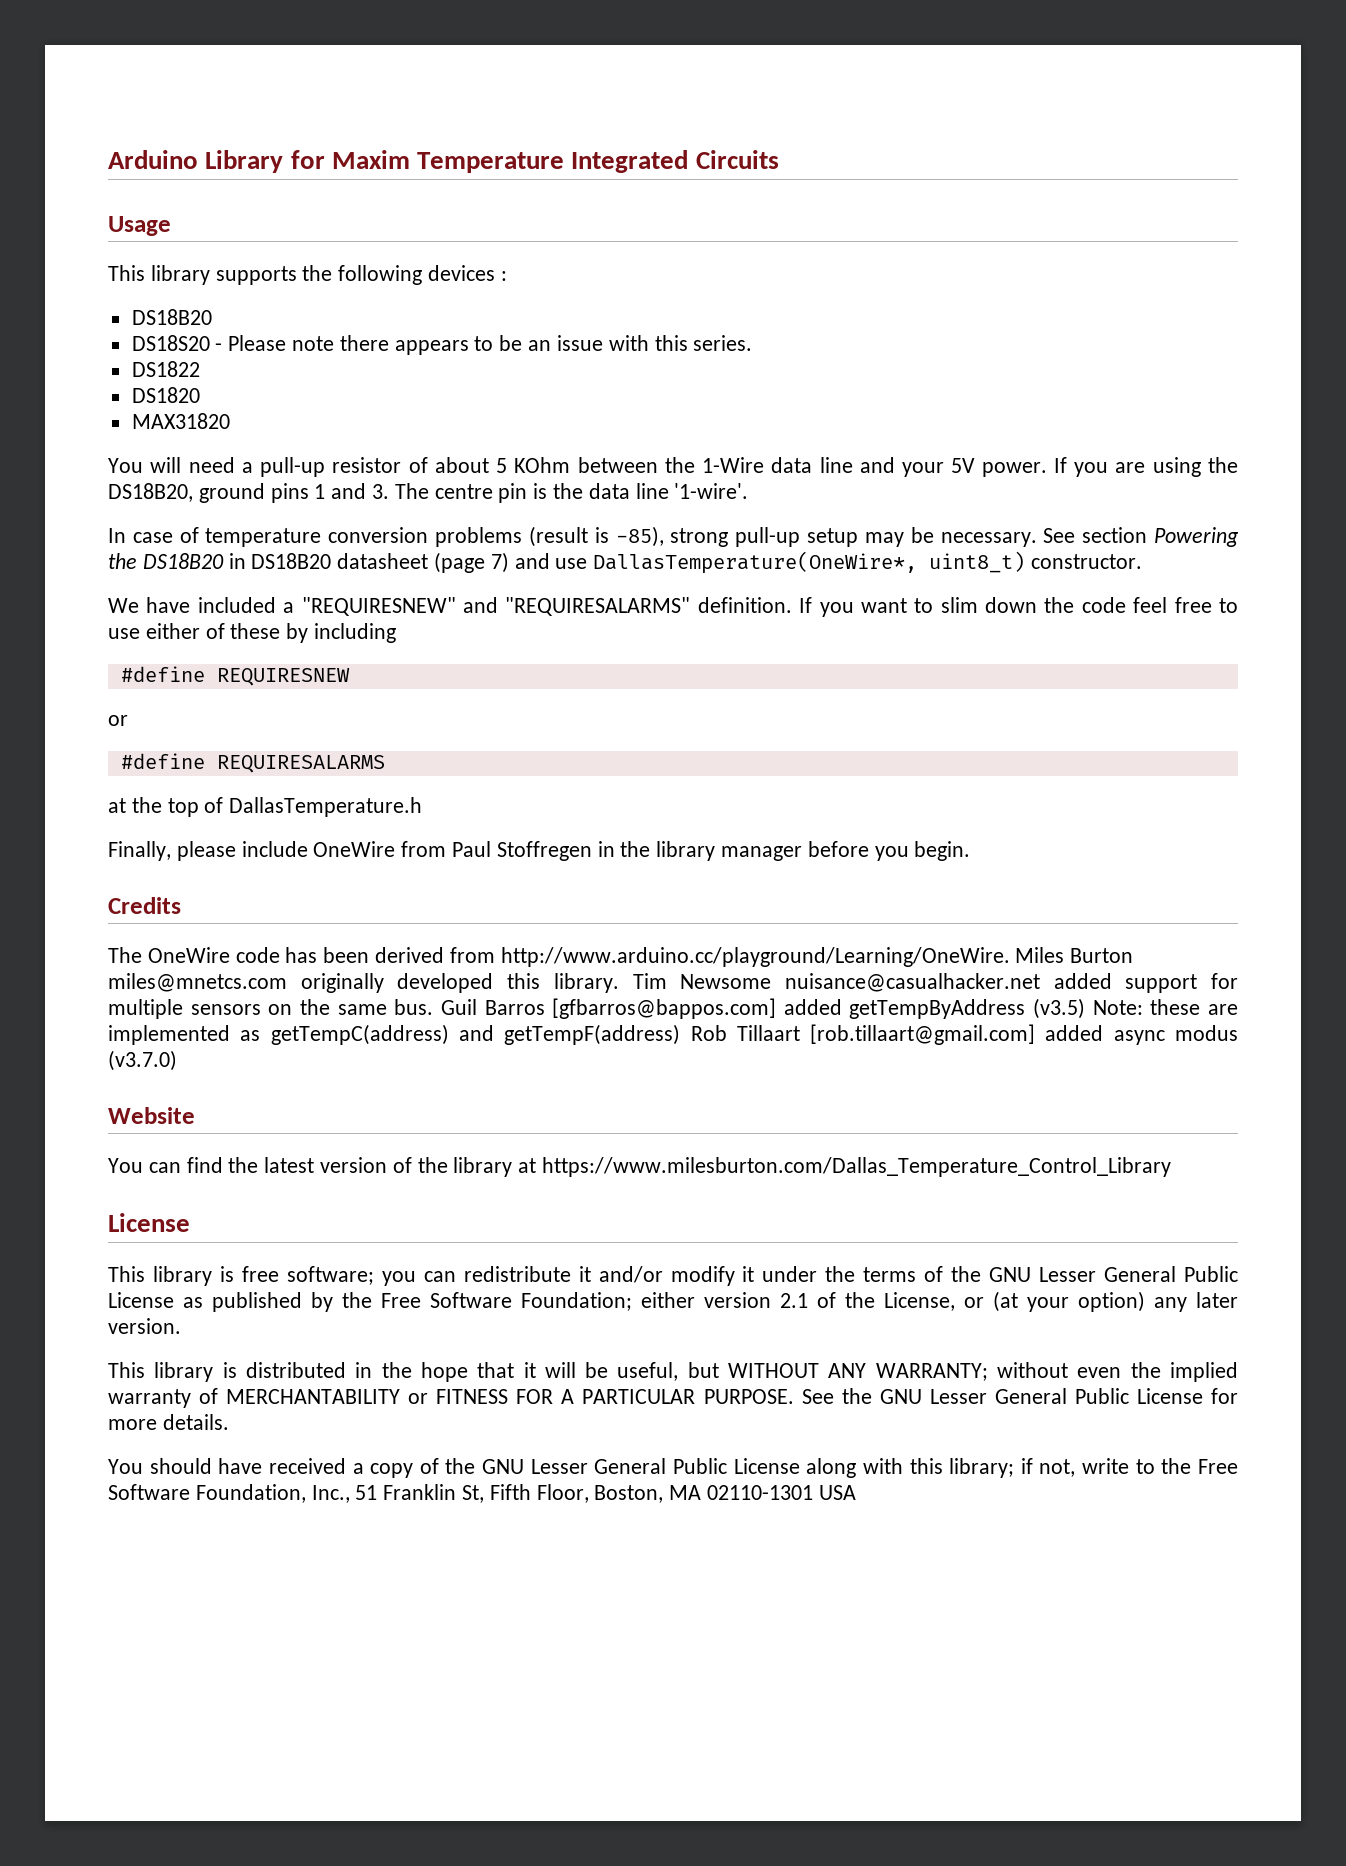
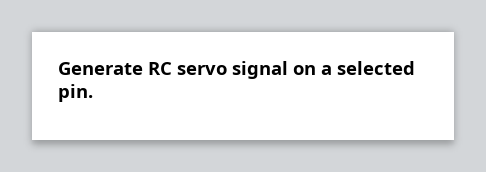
- Arduino Library for Maxim Temperature Integrated Circuits
- Usage
- This library supports the following devices :
- DS18B20
- DS18S20 - Please note there appears to be an issue with this series.
- DS1822
- DS1820
- MAX31820
- You will need a pull-up resistor of about 5 KOhm between the 1-Wire data line and your 5V power. If you are using the DS18B20, ground pins 1 and 3. The centre pin is the data line '1-wire'.
- In case of temperature conversion problems (result is -85), strong pull-up setup may be necessary. See section Powering the DS18B20 in DS18B20 datasheet (page 7) and use DallasTemperature(OneWire*, uint8_t) constructor.
- We have included a "REQUIRESNEW" and "REQUIRESALARMS" definition. If you want to slim down the code feel free to use either of these by including
- #define REQUIRESNEW
- or
- #define REQUIRESALARMS
- at the top of DallasTemperature.h
- Finally, please include OneWire from Paul Stoffregen in the library manager before you begin.
- Credits
- The OneWire code has been derived from http://www.arduino.cc/playground/Learning/OneWire. Miles Burton miles@mnetcs.com originally developed this library. Tim Newsome nuisance@casualhacker.net added support for multiple sensors on the same bus. Guil Barros [gfbarros@bappos.com] added getTempByAddress (v3.5) Note: these are implemented as getTempC(address) and getTempF(address) Rob Tillaart [rob.tillaart@gmail.com] added async modus (v3.7.0)
- Website
- You can find the latest version of the library at https://www.milesburton.com/Dallas_Temperature_Control_Library
- License
- This library is free software; you can redistribute it and/or modify it under the terms of the GNU Lesser General Public License as published by the Free Software Foundation; either version 2.1 of the License, or (at your option) any later version.
- This library is distributed in the hope that it will be useful, but WITHOUT ANY WARRANTY; without even the implied warranty of MERCHANTABILITY or FITNESS FOR A PARTICULAR PURPOSE. See the GNU Lesser General Public License for more details.
- You should have received a copy of the GNU Lesser General Public License along with this library; if not, write to the Free Software Foundation, Inc., 51 Franklin St, Fifth Floor, Boston, MA 02110-1301 USA
+ Generate RC servo signal on a selected pin.

